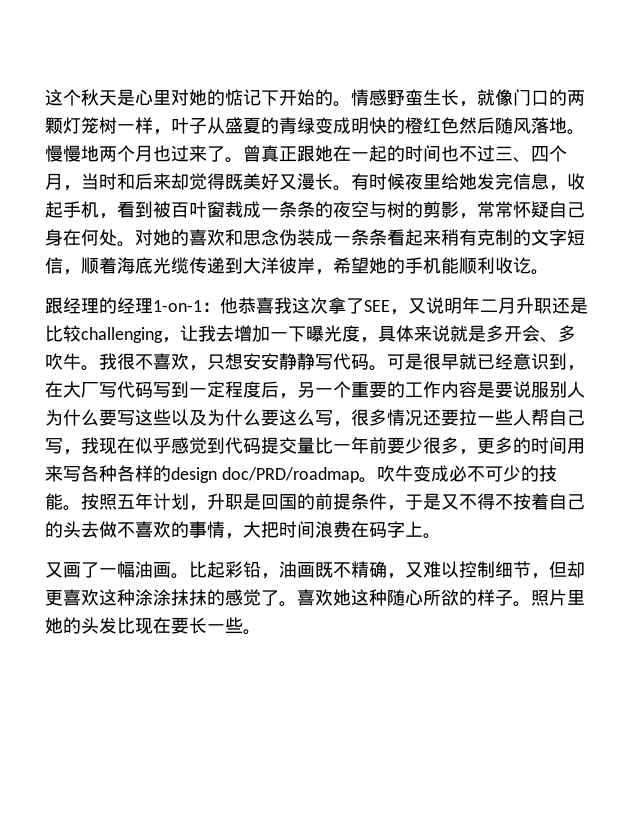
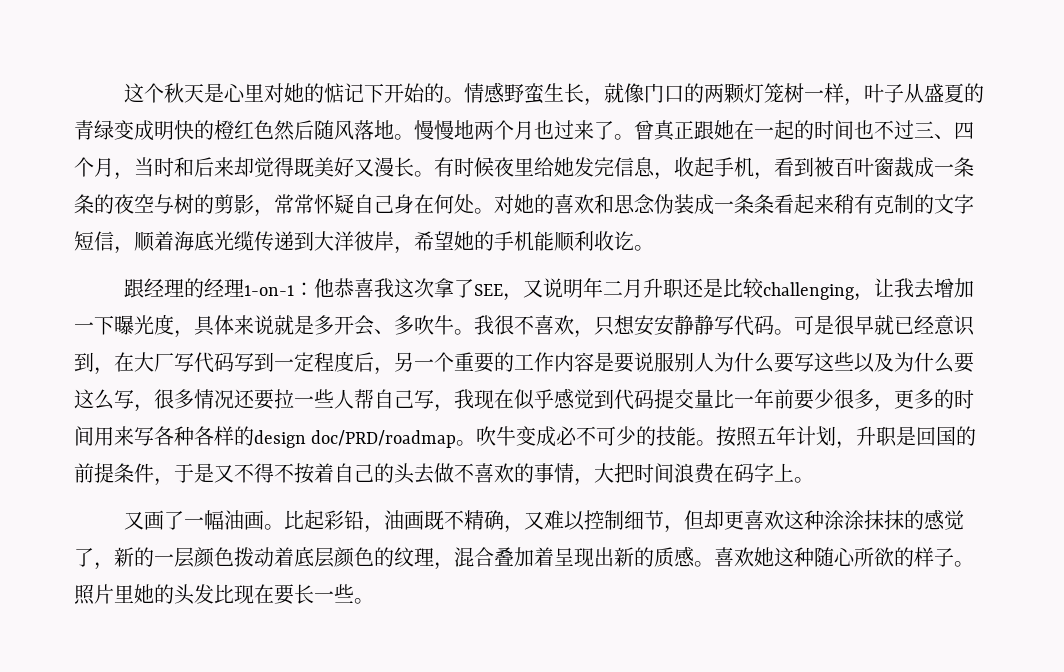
- 比起彩铅，油画既不精确，又难以控制细节，但却更喜欢这种涂涂抹抹的感觉了。
+ 比起彩铅，油画既不精确，又难以控制细节，但却更喜欢这种涂涂抹抹的感觉了，新的一层颜色拨动着底层颜色的纹理，混合叠加着呈现出新的质感。

